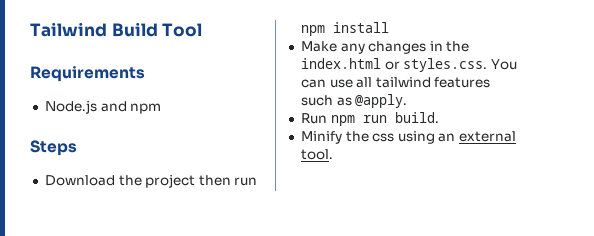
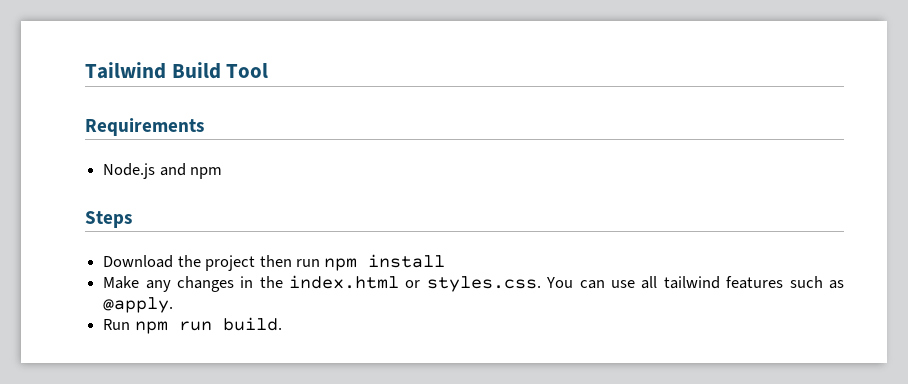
- Minify the css using an external tool.

